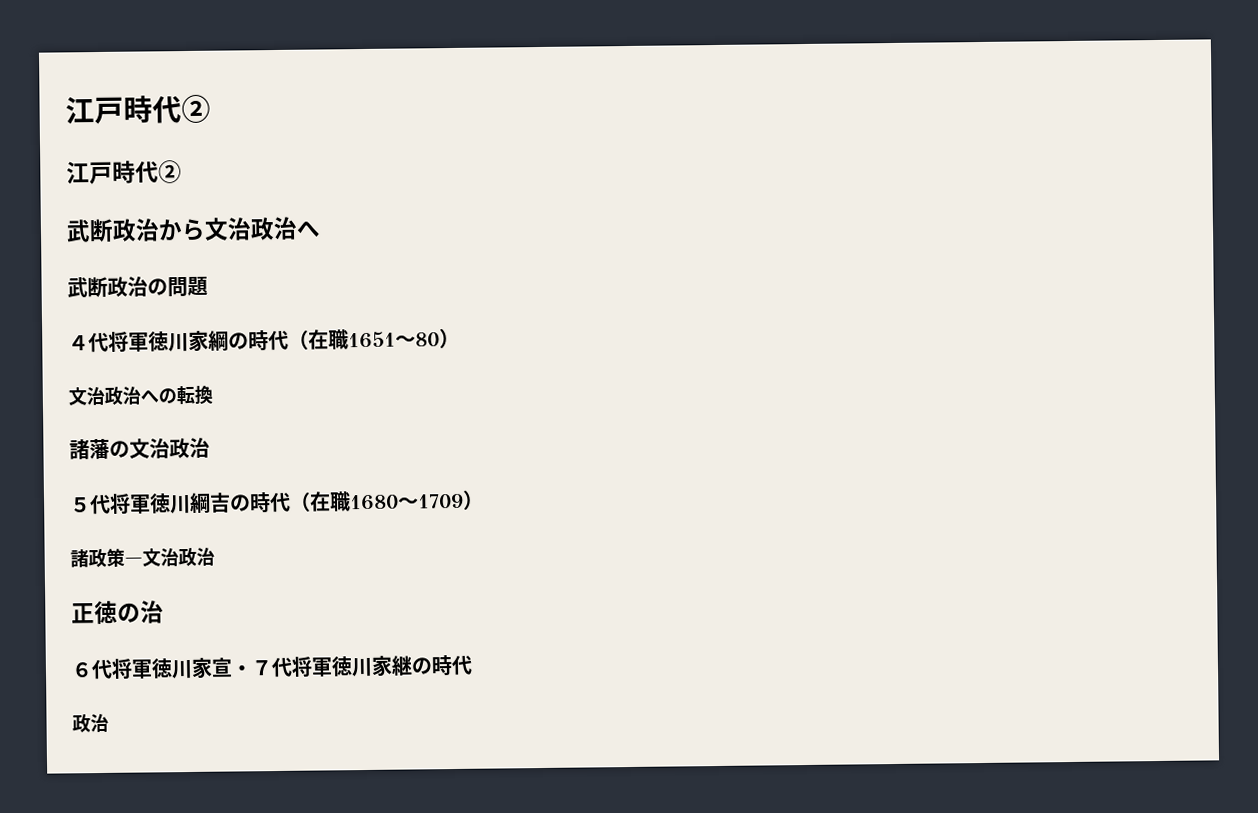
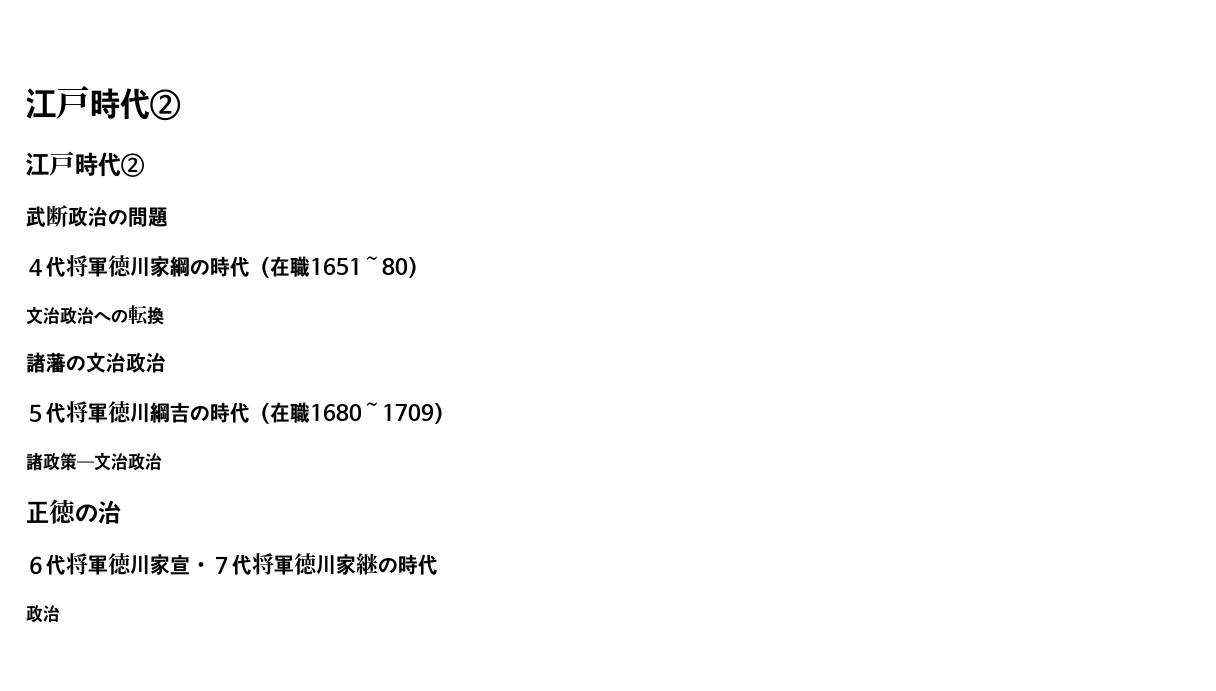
- 武断政治から文治政治へ

